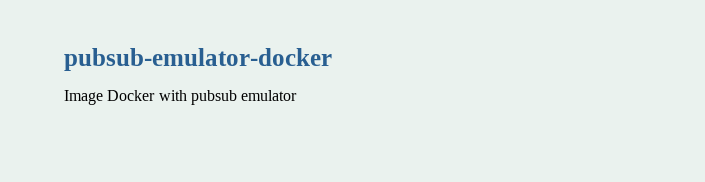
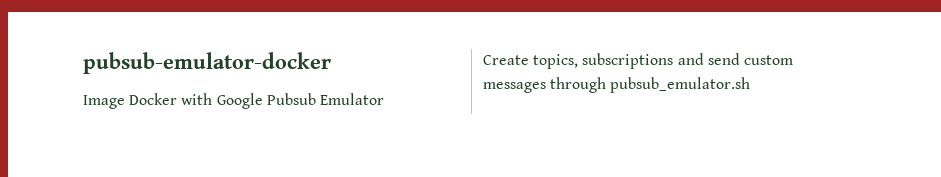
- Image Docker with pubsub emulator
+ Image Docker with Google Pubsub Emulator
+ Create topics, subscriptions and send custom messages through pubsub_emulator.sh

